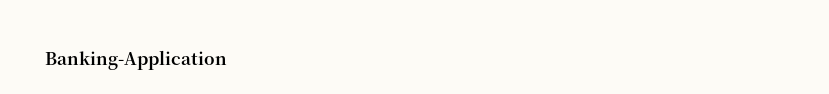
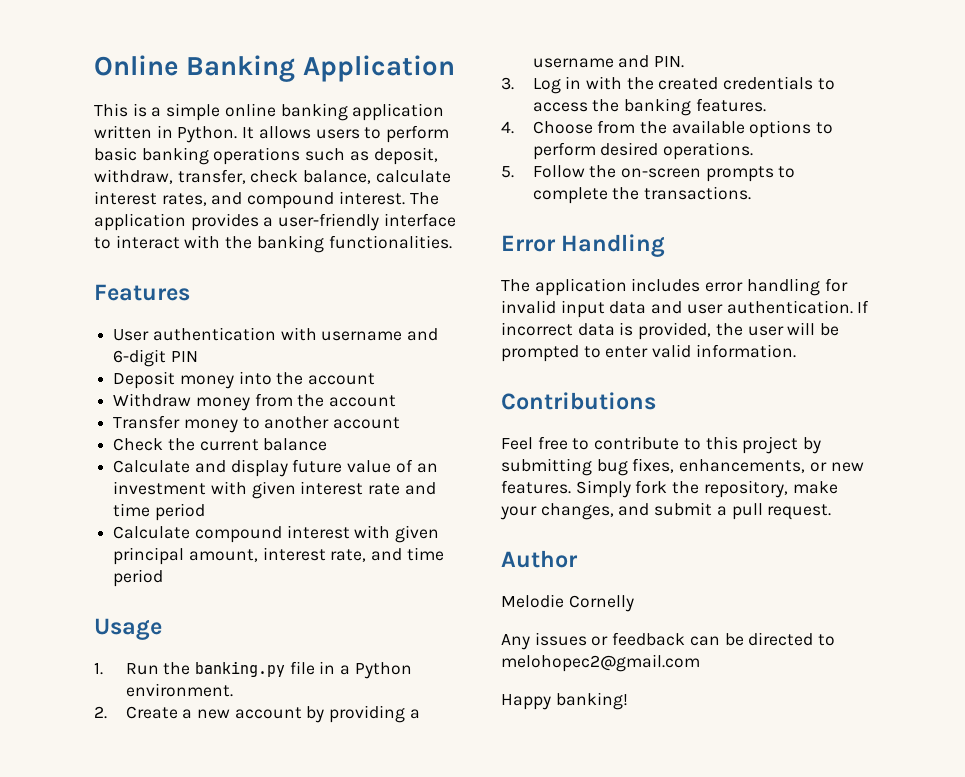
- Banking-Application
+ Online Banking Application
+ This is a simple online banking application written in Python. It allows users to perform basic banking operations such as deposit, withdraw, transfer, check balance, calculate interest rates, and compound interest. The application provides a user-friendly interface to interact with the banking functionalities.
+ Features
+ User authentication with username and 6-digit PIN
+ Deposit money into the account
+ Withdraw money from the account
+ Transfer money to another account
+ Check the current balance
+ Calculate and display future value of an investment with given interest rate and time period
+ Calculate compound interest with given principal amount, interest rate, and time period
+ Usage
+ 1. Run the banking.py file in a Python environment.
+ 2. Create a new account by providing a username and PIN.
+ 3. Log in with the created credentials to access the banking features.
+ 4. Choose from the available options to perform desired operations.
+ 5. Follow the on-screen prompts to complete the transactions.
+ Error Handling
+ The application includes error handling for invalid input data and user authentication. If incorrect data is provided, the user will be prompted to enter valid information.
+ Contributions
+ Feel free to contribute to this project by submitting bug fixes, enhancements, or new features. Simply fork the repository, make your changes, and submit a pull request.
+ Author
+ Melodie Cornelly
+ Any issues or feedback can be directed to melohopec2@gmail.com
+ Happy banking!

